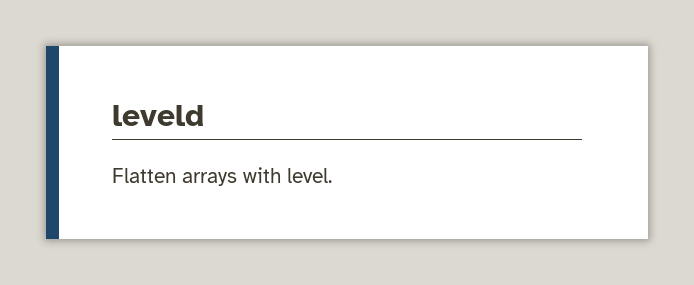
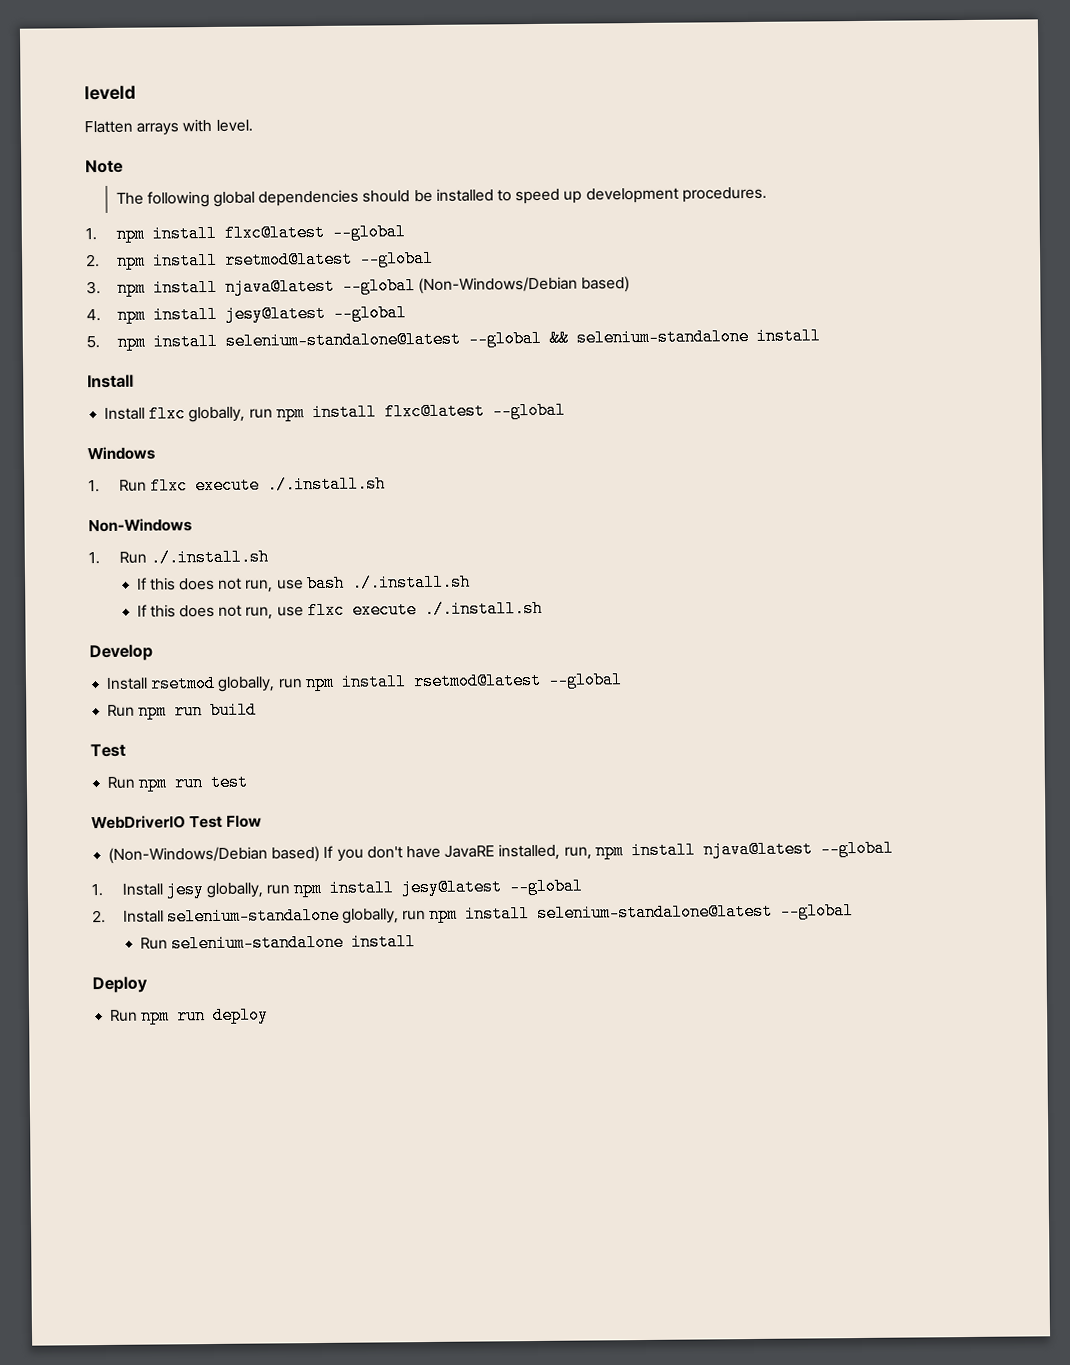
+ Note
+ The following global dependencies should be installed to speed up development procedures.
+ 1. npm install flxc@latest --global
+ 2. npm install rsetmod@latest --global
+ 3. npm install njava@latest --global (Non-Windows/Debian based)
+ 4. npm install jesy@latest --global
+ 5. npm install selenium-standalone@latest --global && selenium-standalone install
+ Install
+ Install flxc globally, run npm install flxc@latest --global
+ Windows
+ 1. Run flxc execute ./.install.sh
+ Non-Windows
+ 1. Run ./.install.sh
+ If this does not run, use bash ./.install.sh
+ If this does not run, use flxc execute ./.install.sh
+ Develop
+ Install rsetmod globally, run npm install rsetmod@latest --global
+ Run npm run build
+ Test
+ Run npm run test
+ WebDriverIO Test Flow
+ (Non-Windows/Debian based) If you don't have JavaRE installed, run, npm install njava@latest --global
+ 1. Install jesy globally, run npm install jesy@latest --global
+ 2. Install selenium-standalone globally, run npm install selenium-standalone@latest --global
+ Run selenium-standalone install
+ Deploy
+ Run npm run deploy

